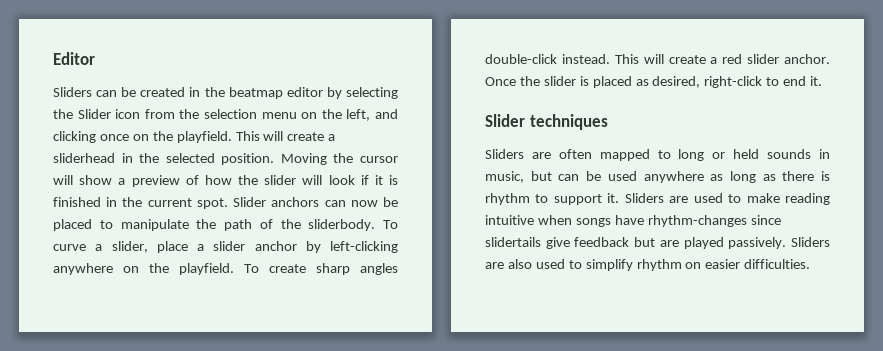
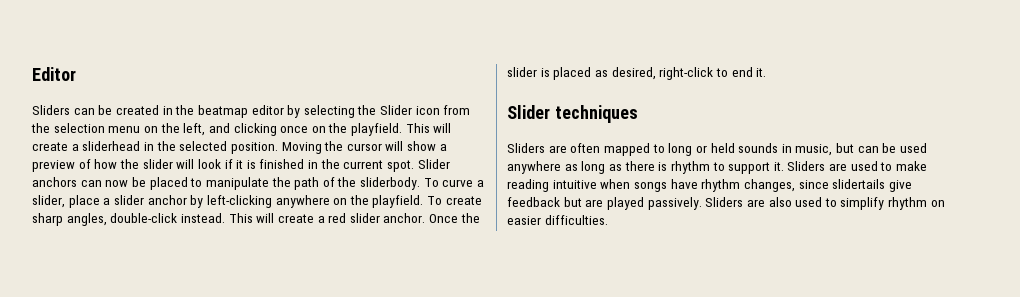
- To create sharp angles double-click instead.
+ To create sharp angles, double-click instead.
- Sliders are used to make reading intuitive when songs have rhythm-changes since slidertails give feedback but are played passively.
+ Sliders are used to make reading intuitive when songs have rhythm changes, since slidertails give feedback but are played passively.

